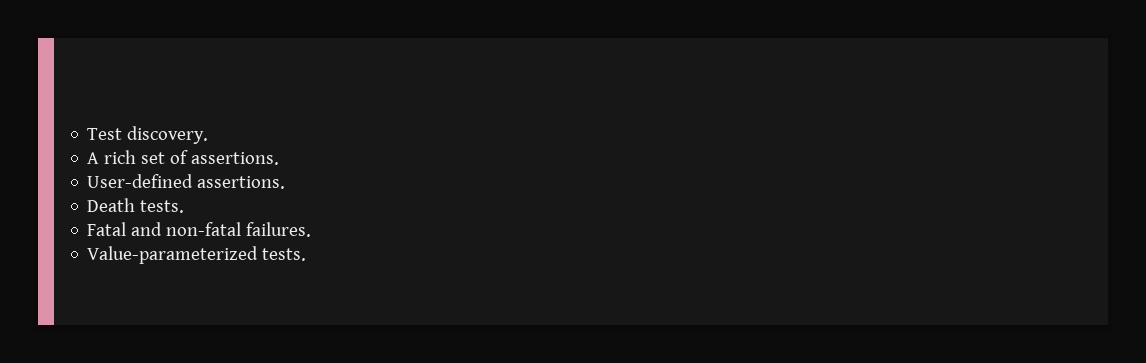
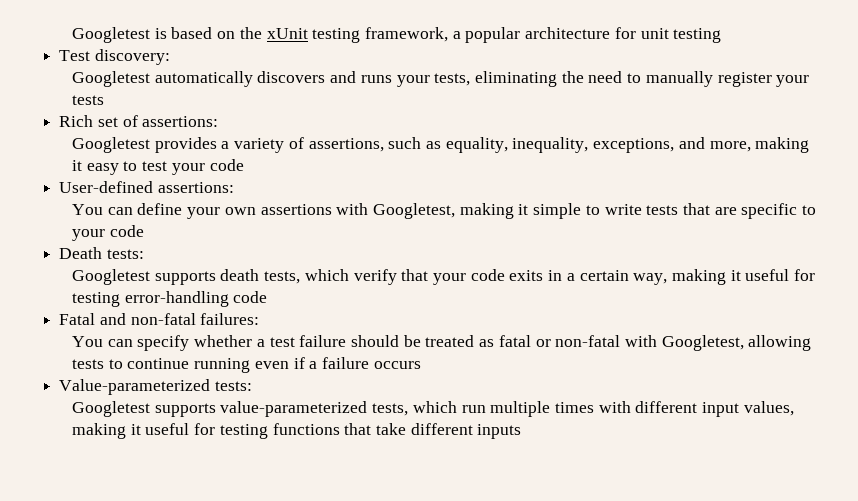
- Test discovery.
- A rich set of assertions.
- User-defined assertions.
- Death tests.
- Fatal and non-fatal failures.
- Value-parameterized tests.
+ Googletest is based on the xUnit testing framework, a popular architecture for unit testing
+ Test discovery:
+ Googletest automatically discovers and runs your tests, eliminating the need to manually register your tests
+ Rich set of assertions:
+ Googletest provides a variety of assertions, such as equality, inequality, exceptions, and more, making it easy to test your code
+ User-defined assertions:
+ You can define your own assertions with Googletest, making it simple to write tests that are specific to your code
+ Death tests:
+ Googletest supports death tests, which verify that your code exits in a certain way, making it useful for testing error-handling code
+ Fatal and non-fatal failures:
+ You can specify whether a test failure should be treated as fatal or non-fatal with Googletest, allowing tests to continue running even if a failure occurs
+ Value-parameterized tests:
+ Googletest supports value-parameterized tests, which run multiple times with different input values, making it useful for testing functions that take different inputs

